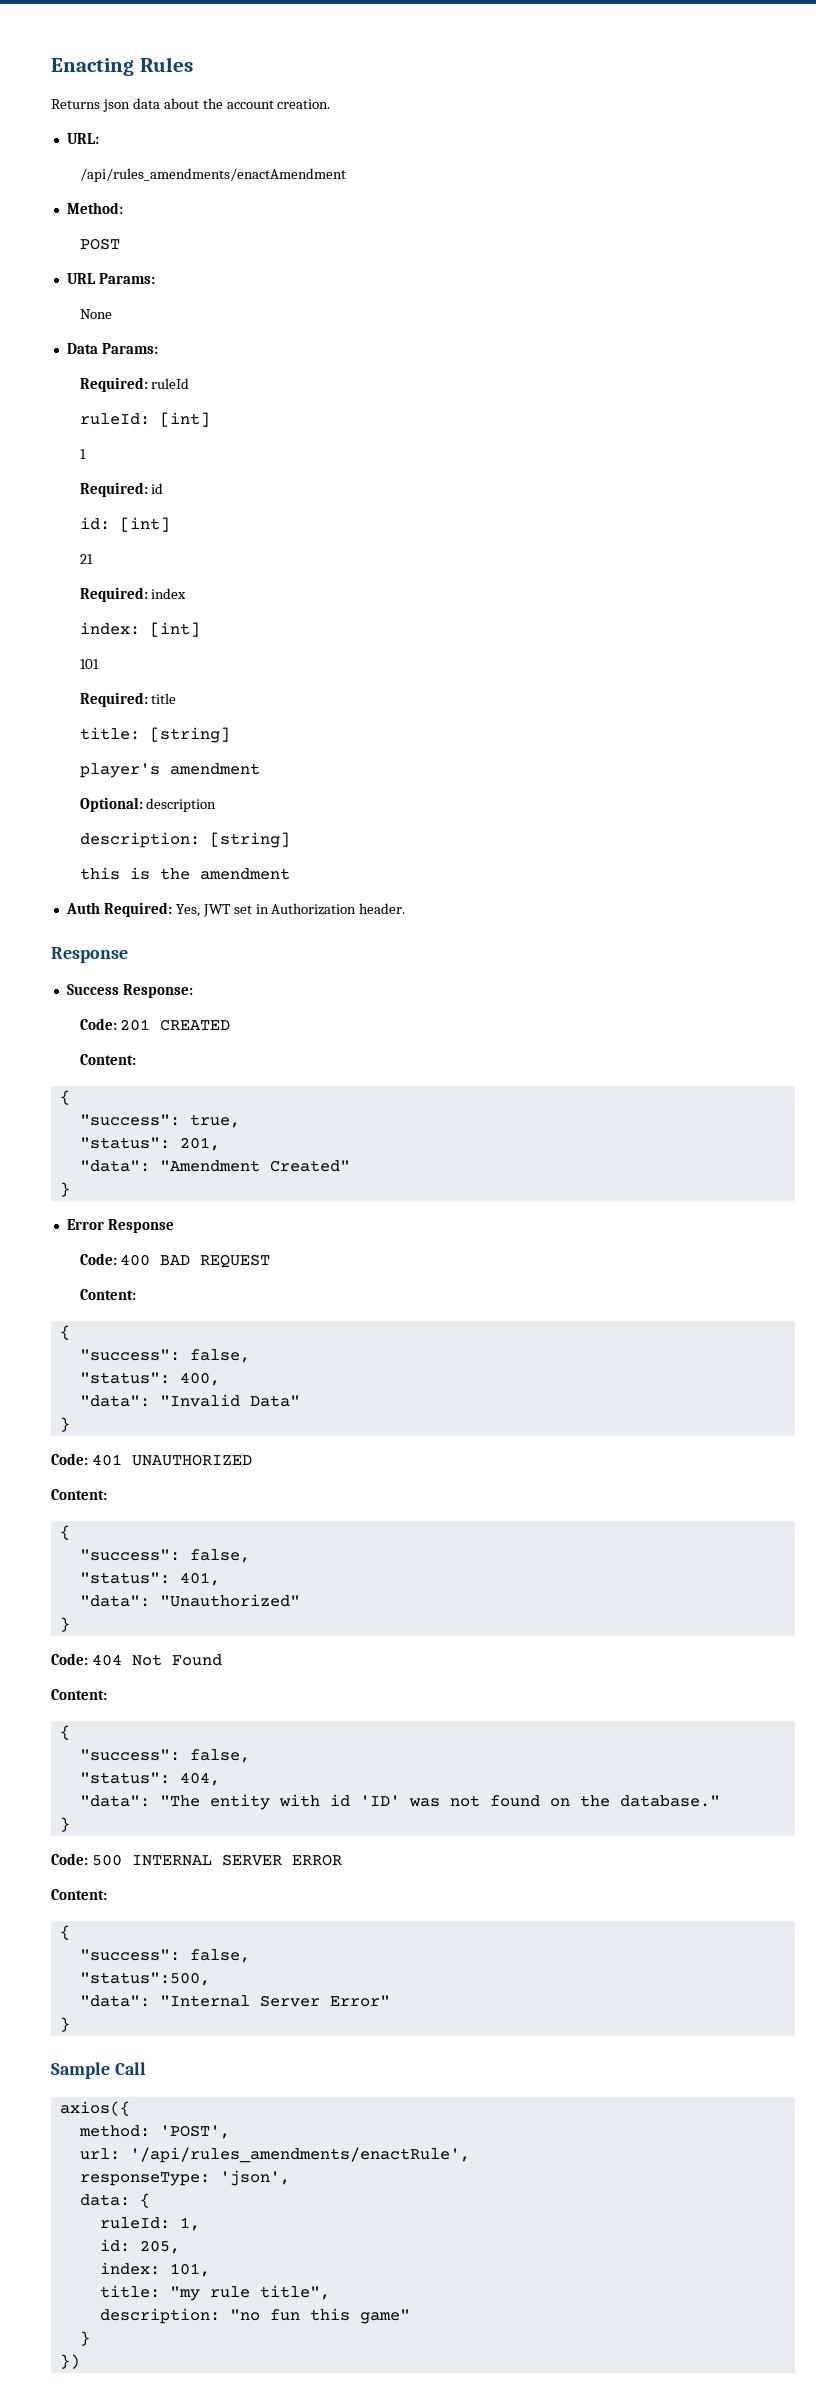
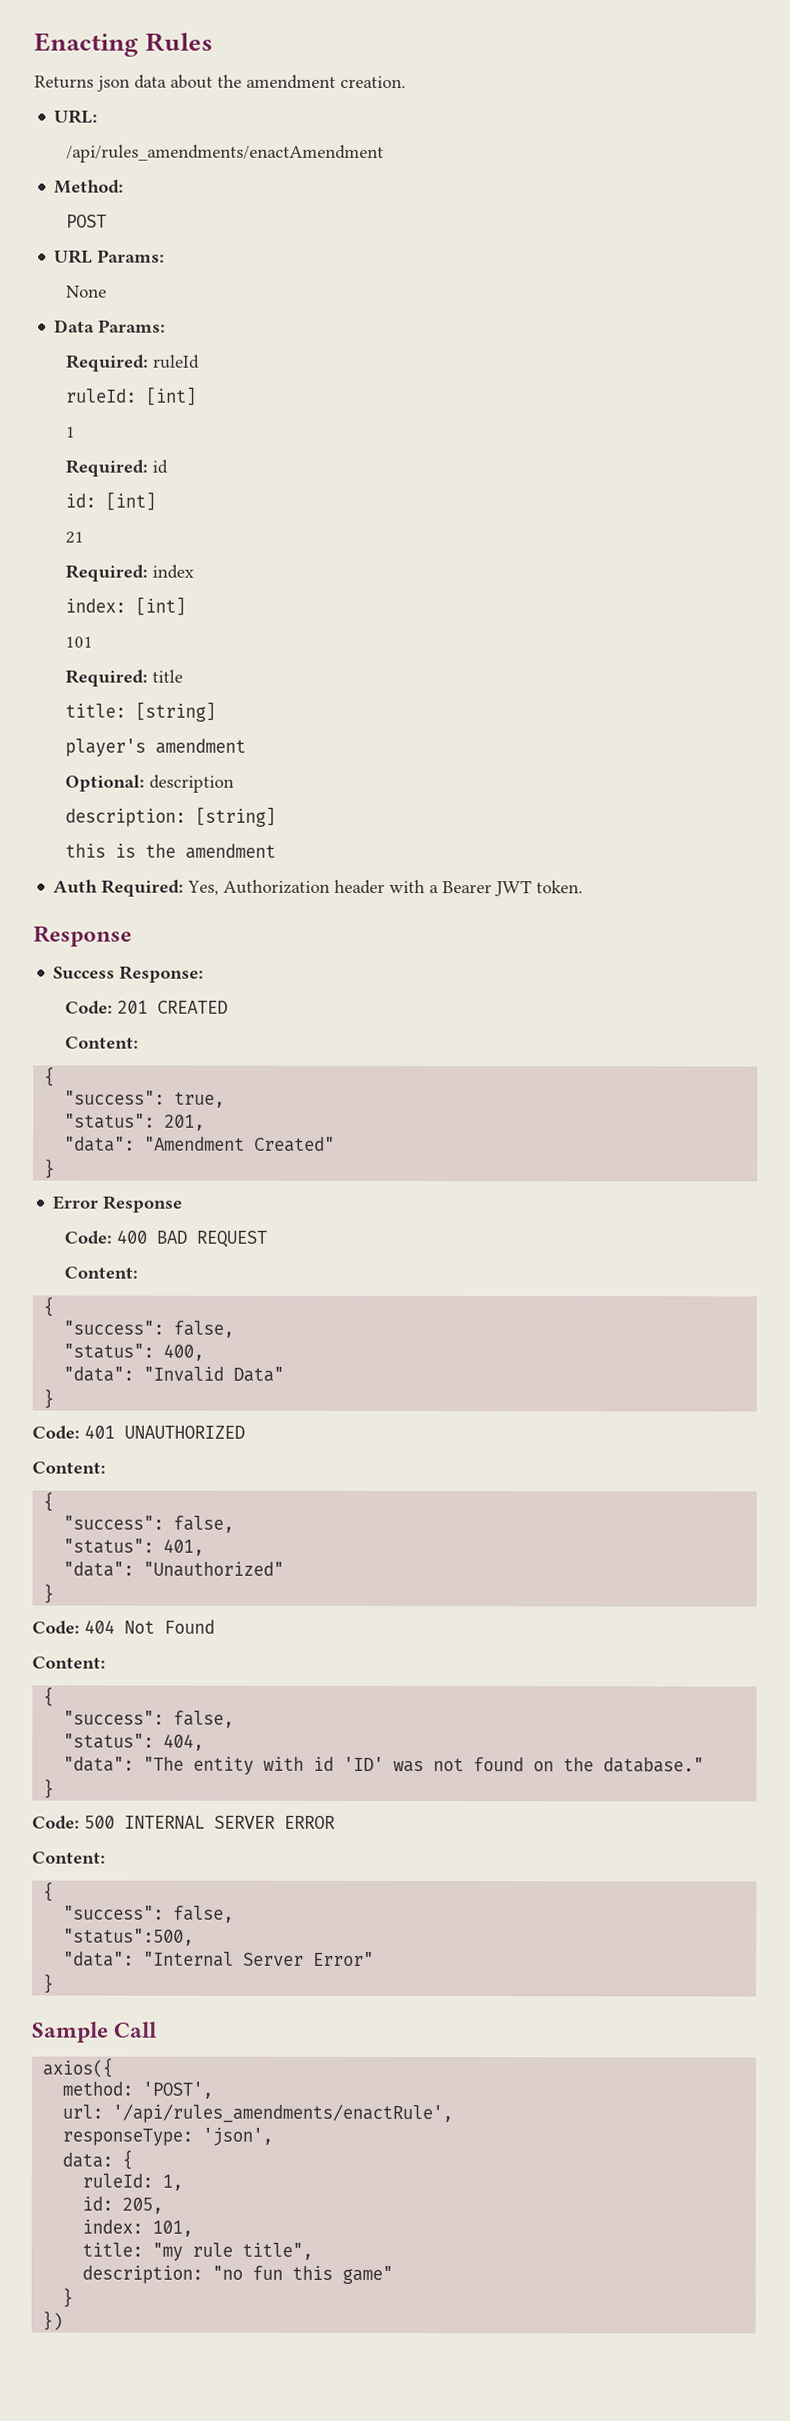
- Returns json data about the account creation.
+ Returns json data about the amendment creation.
- Auth Required: Yes, JWT set in Authorization header.
+ Auth Required: Yes, Authorization header with a Bearer JWT token.

